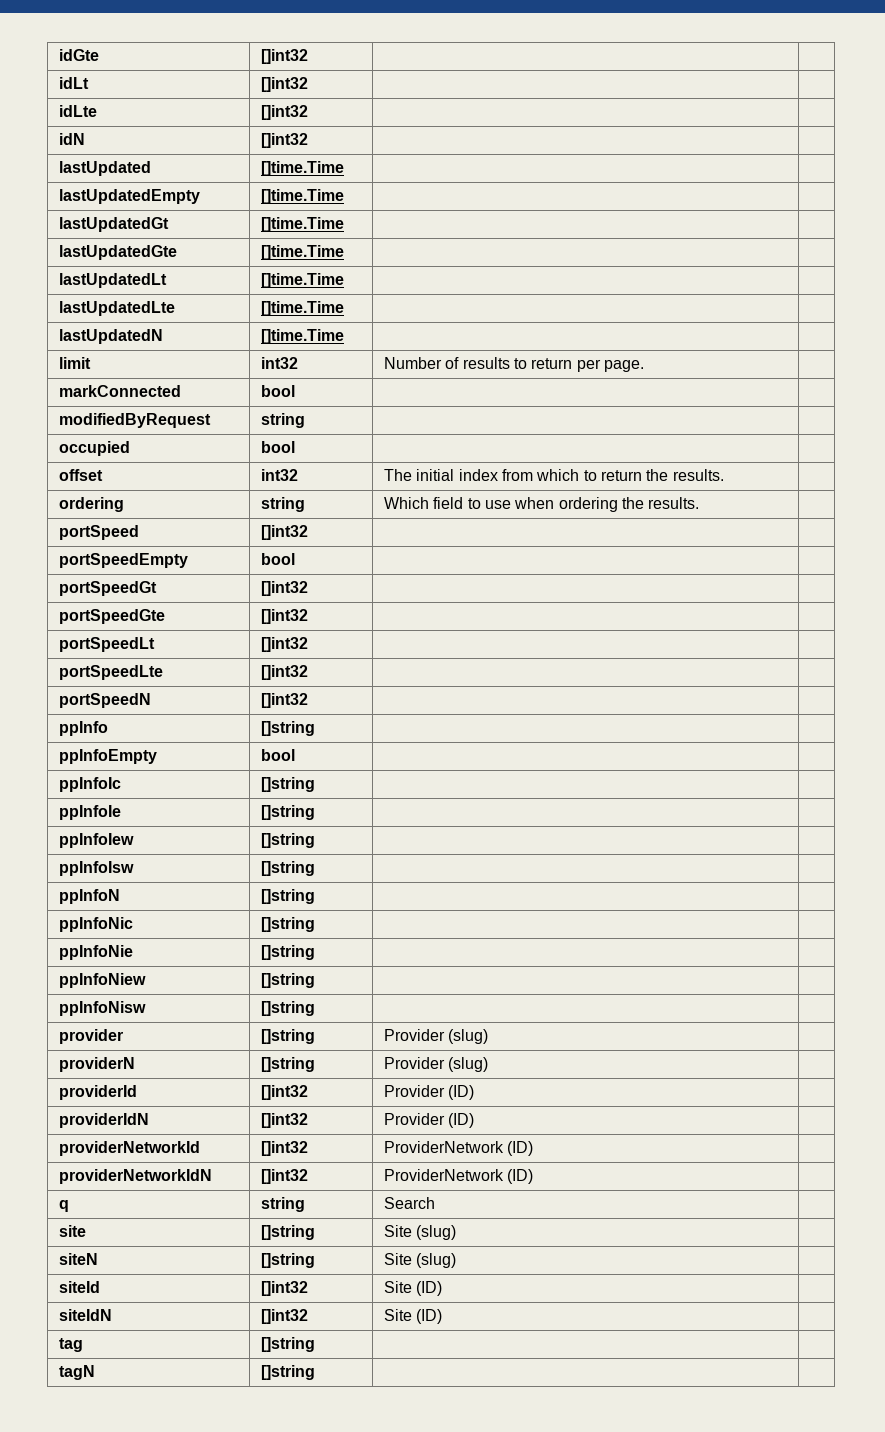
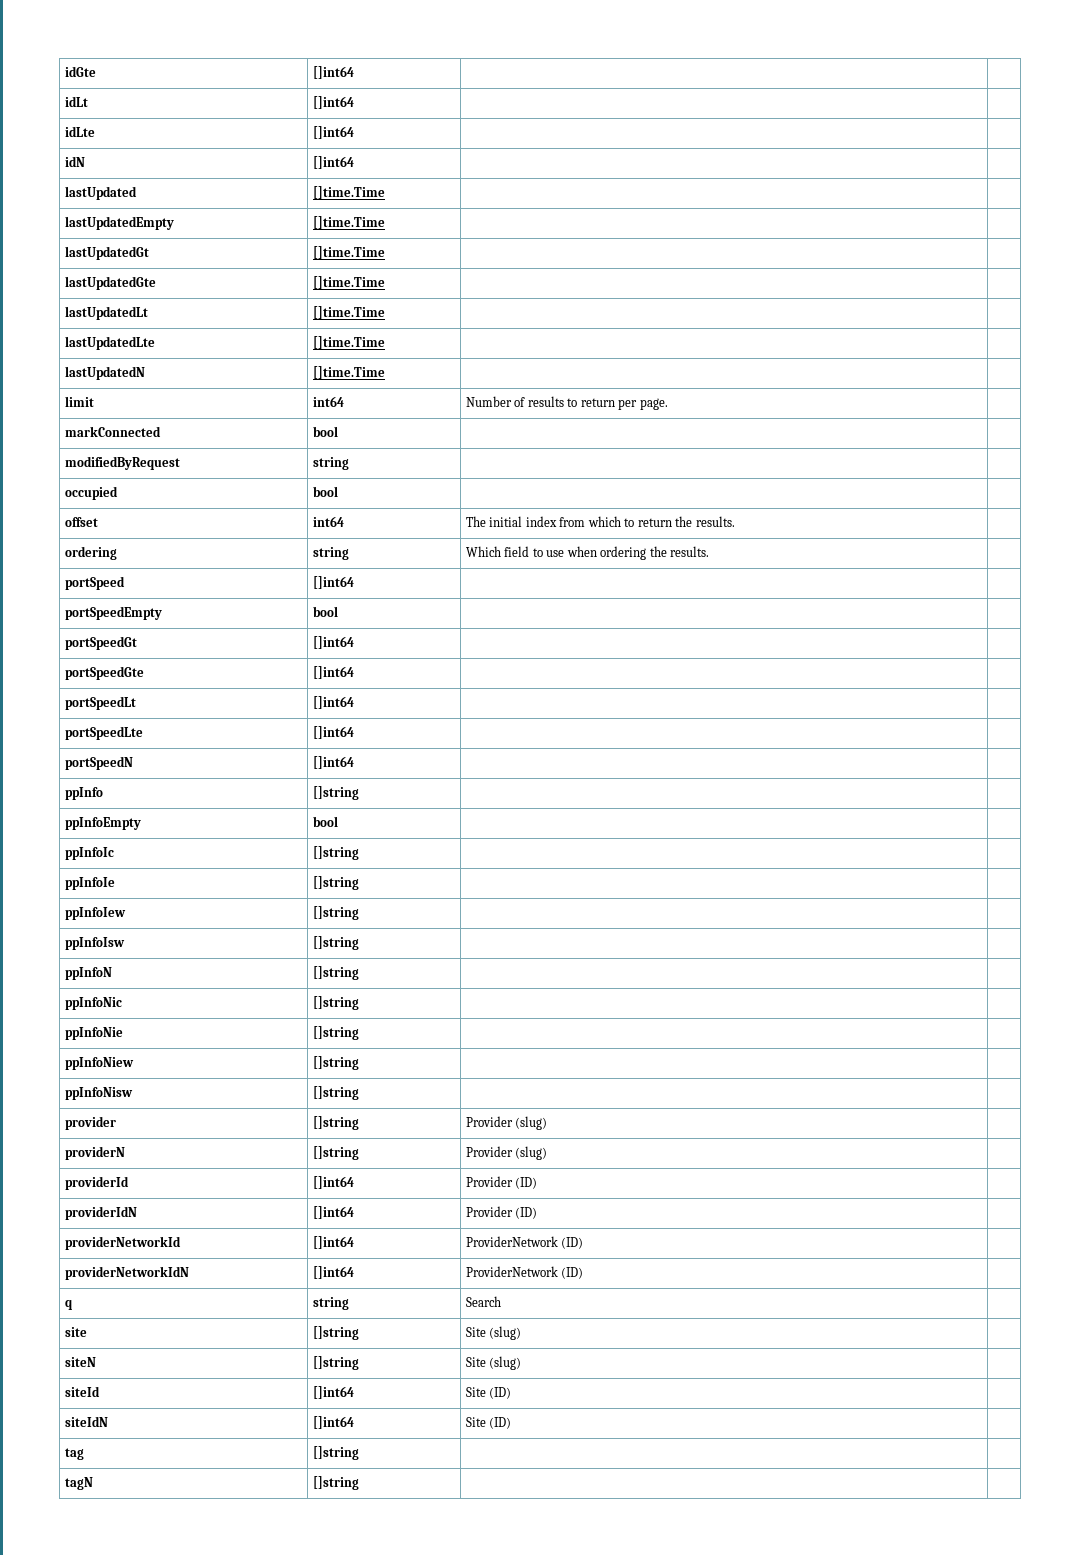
- idGte | []int32 | |
+ idGte | []int64 | |
- idLt | []int32 | |
+ idLt | []int64 | |
- idLte | []int32 | |
+ idLte | []int64 | |
- idN | []int32 | |
+ idN | []int64 | |
- limit | int32 | Number of results to return per page. |
+ limit | int64 | Number of results to return per page. |
- offset | int32 | The initial index from which to return the results. |
+ offset | int64 | The initial index from which to return the results. |
- portSpeed | []int32 | |
+ portSpeed | []int64 | |
- portSpeedGt | []int32 | |
+ portSpeedGt | []int64 | |
- portSpeedGte | []int32 | |
+ portSpeedGte | []int64 | |
- portSpeedLt | []int32 | |
+ portSpeedLt | []int64 | |
- portSpeedLte | []int32 | |
+ portSpeedLte | []int64 | |
- portSpeedN | []int32 | |
+ portSpeedN | []int64 | |
- providerId | []int32 | Provider (ID) |
+ providerId | []int64 | Provider (ID) |
- providerIdN | []int32 | Provider (ID) |
+ providerIdN | []int64 | Provider (ID) |
- providerNetworkId | []int32 | ProviderNetwork (ID) |
+ providerNetworkId | []int64 | ProviderNetwork (ID) |
- providerNetworkIdN | []int32 | ProviderNetwork (ID) |
+ providerNetworkIdN | []int64 | ProviderNetwork (ID) |
- siteId | []int32 | Site (ID) |
+ siteId | []int64 | Site (ID) |
- siteIdN | []int32 | Site (ID) |
+ siteIdN | []int64 | Site (ID) |

